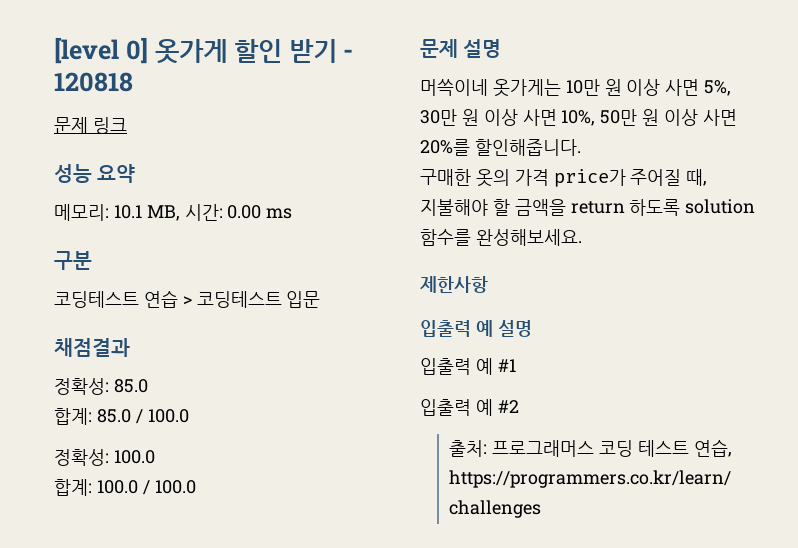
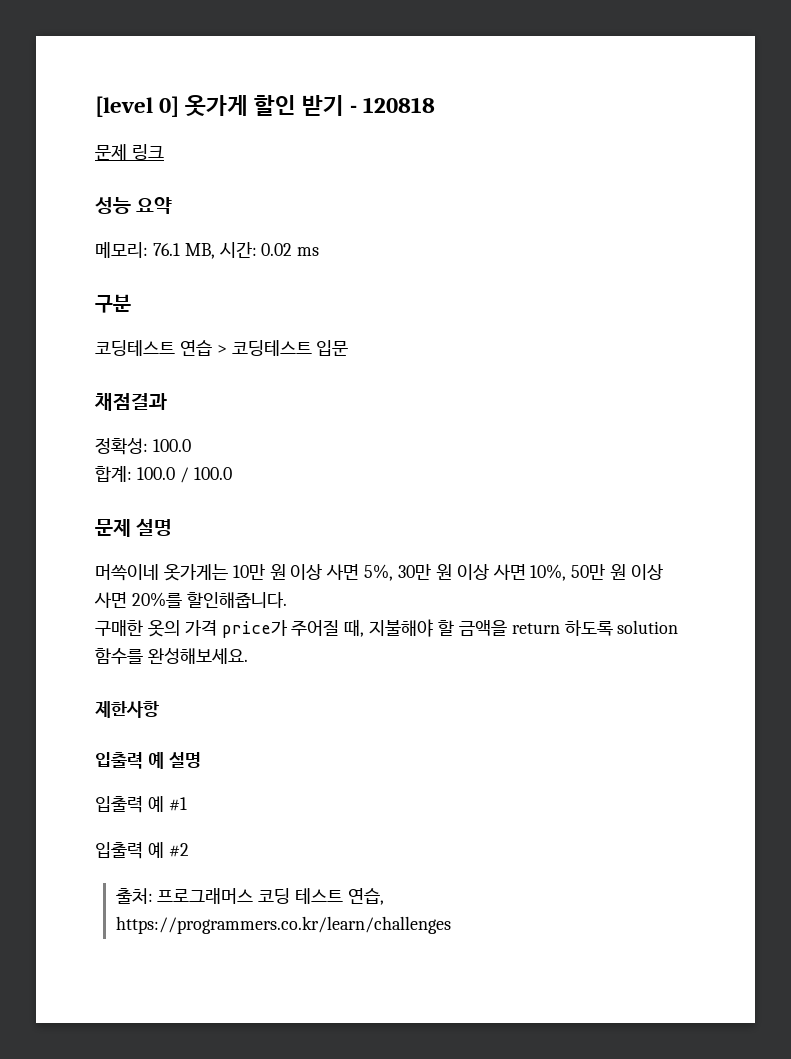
- 메모리: 10.1 MB, 시간: 0.00 ms
+ 메모리: 76.1 MB, 시간: 0.02 ms
- 정확성: 85.0
- 합계: 85.0 / 100.0

